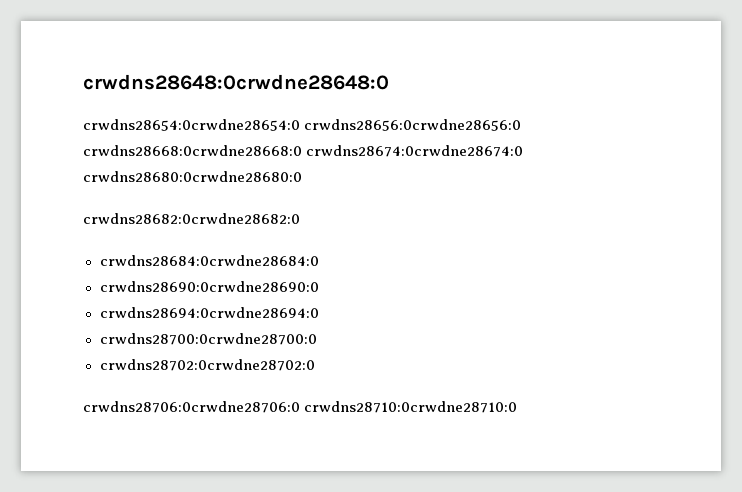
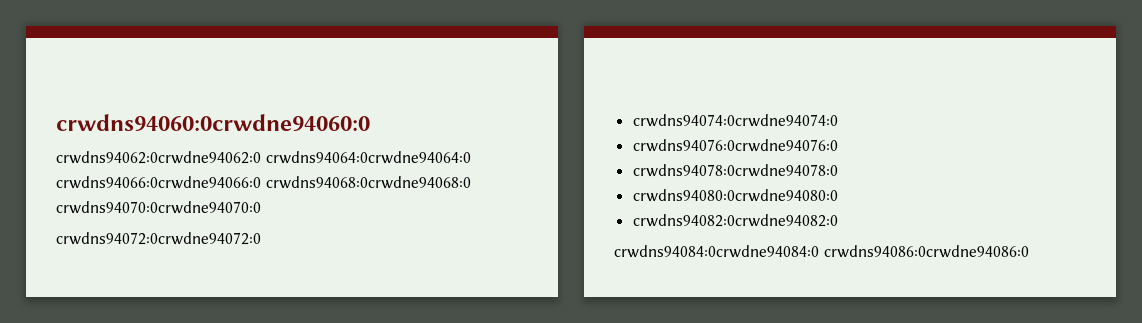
- crwdns28648:0crwdne28648:0
- crwdns28654:0crwdne28654:0 crwdns28656:0crwdne28656:0 crwdns28668:0crwdne28668:0 crwdns28674:0crwdne28674:0 crwdns28680:0crwdne28680:0
- crwdns28682:0crwdne28682:0
- crwdns28684:0crwdne28684:0
- crwdns28690:0crwdne28690:0
- crwdns28694:0crwdne28694:0
- crwdns28700:0crwdne28700:0
- crwdns28702:0crwdne28702:0
- crwdns28706:0crwdne28706:0 crwdns28710:0crwdne28710:0
+ crwdns94060:0crwdne94060:0
+ crwdns94062:0crwdne94062:0 crwdns94064:0crwdne94064:0 crwdns94066:0crwdne94066:0 crwdns94068:0crwdne94068:0 crwdns94070:0crwdne94070:0
+ crwdns94072:0crwdne94072:0
+ crwdns94074:0crwdne94074:0
+ crwdns94076:0crwdne94076:0
+ crwdns94078:0crwdne94078:0
+ crwdns94080:0crwdne94080:0
+ crwdns94082:0crwdne94082:0
+ crwdns94084:0crwdne94084:0 crwdns94086:0crwdne94086:0

